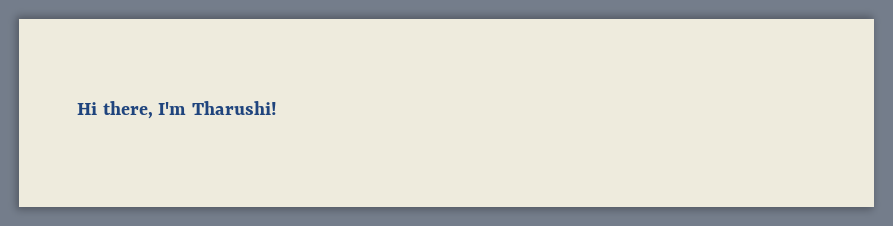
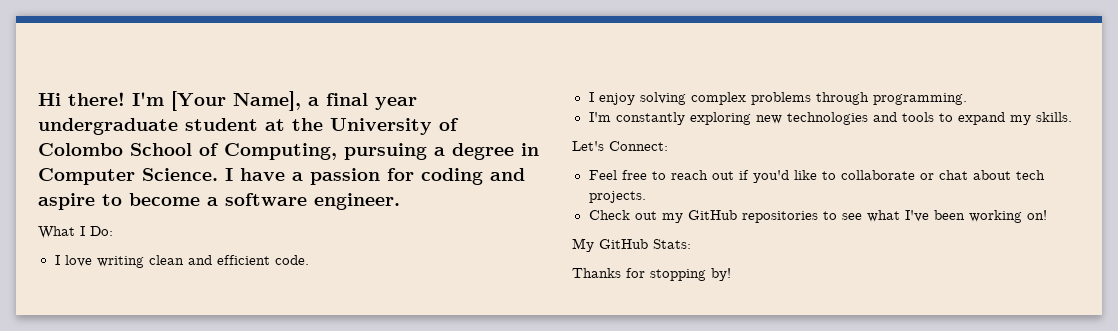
- Hi there, I'm Tharushi!
+ Hi there! I'm [Your Name], a final year undergraduate student at the University of Colombo School of Computing, pursuing a degree in Computer Science. I have a passion for coding and aspire to become a software engineer.
+ What I Do:
+ I love writing clean and efficient code.
+ I enjoy solving complex problems through programming.
+ I'm constantly exploring new technologies and tools to expand my skills.
+ Let's Connect:
+ Feel free to reach out if you'd like to collaborate or chat about tech projects.
+ Check out my GitHub repositories to see what I've been working on!
+ My GitHub Stats:
+ Thanks for stopping by!

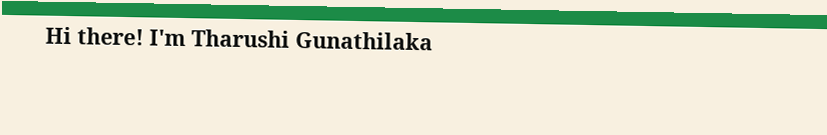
- I'm [Your Name], a final year undergraduate student at the University of Colombo School of Computing, pursuing a degree in Computer Science. I have a passion for coding and aspire to become a software engineer.
- What I Do:
- I love writing clean and efficient code.
- I enjoy solving complex problems through programming.
- I'm constantly exploring new technologies and tools to expand my skills.
- Let's Connect:
- Feel free to reach out if you'd like to collaborate or chat about tech projects.
- Check out my GitHub repositories to see what I've been working on!
- My GitHub Stats:
- Thanks for stopping by!
+ I'm Tharushi Gunathilaka

